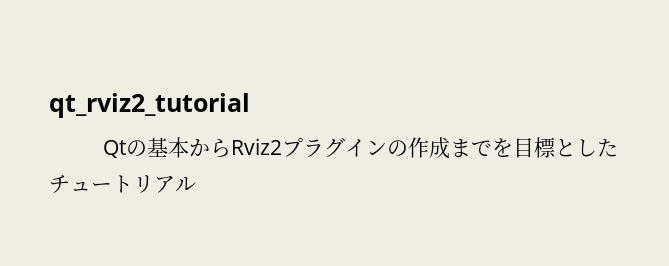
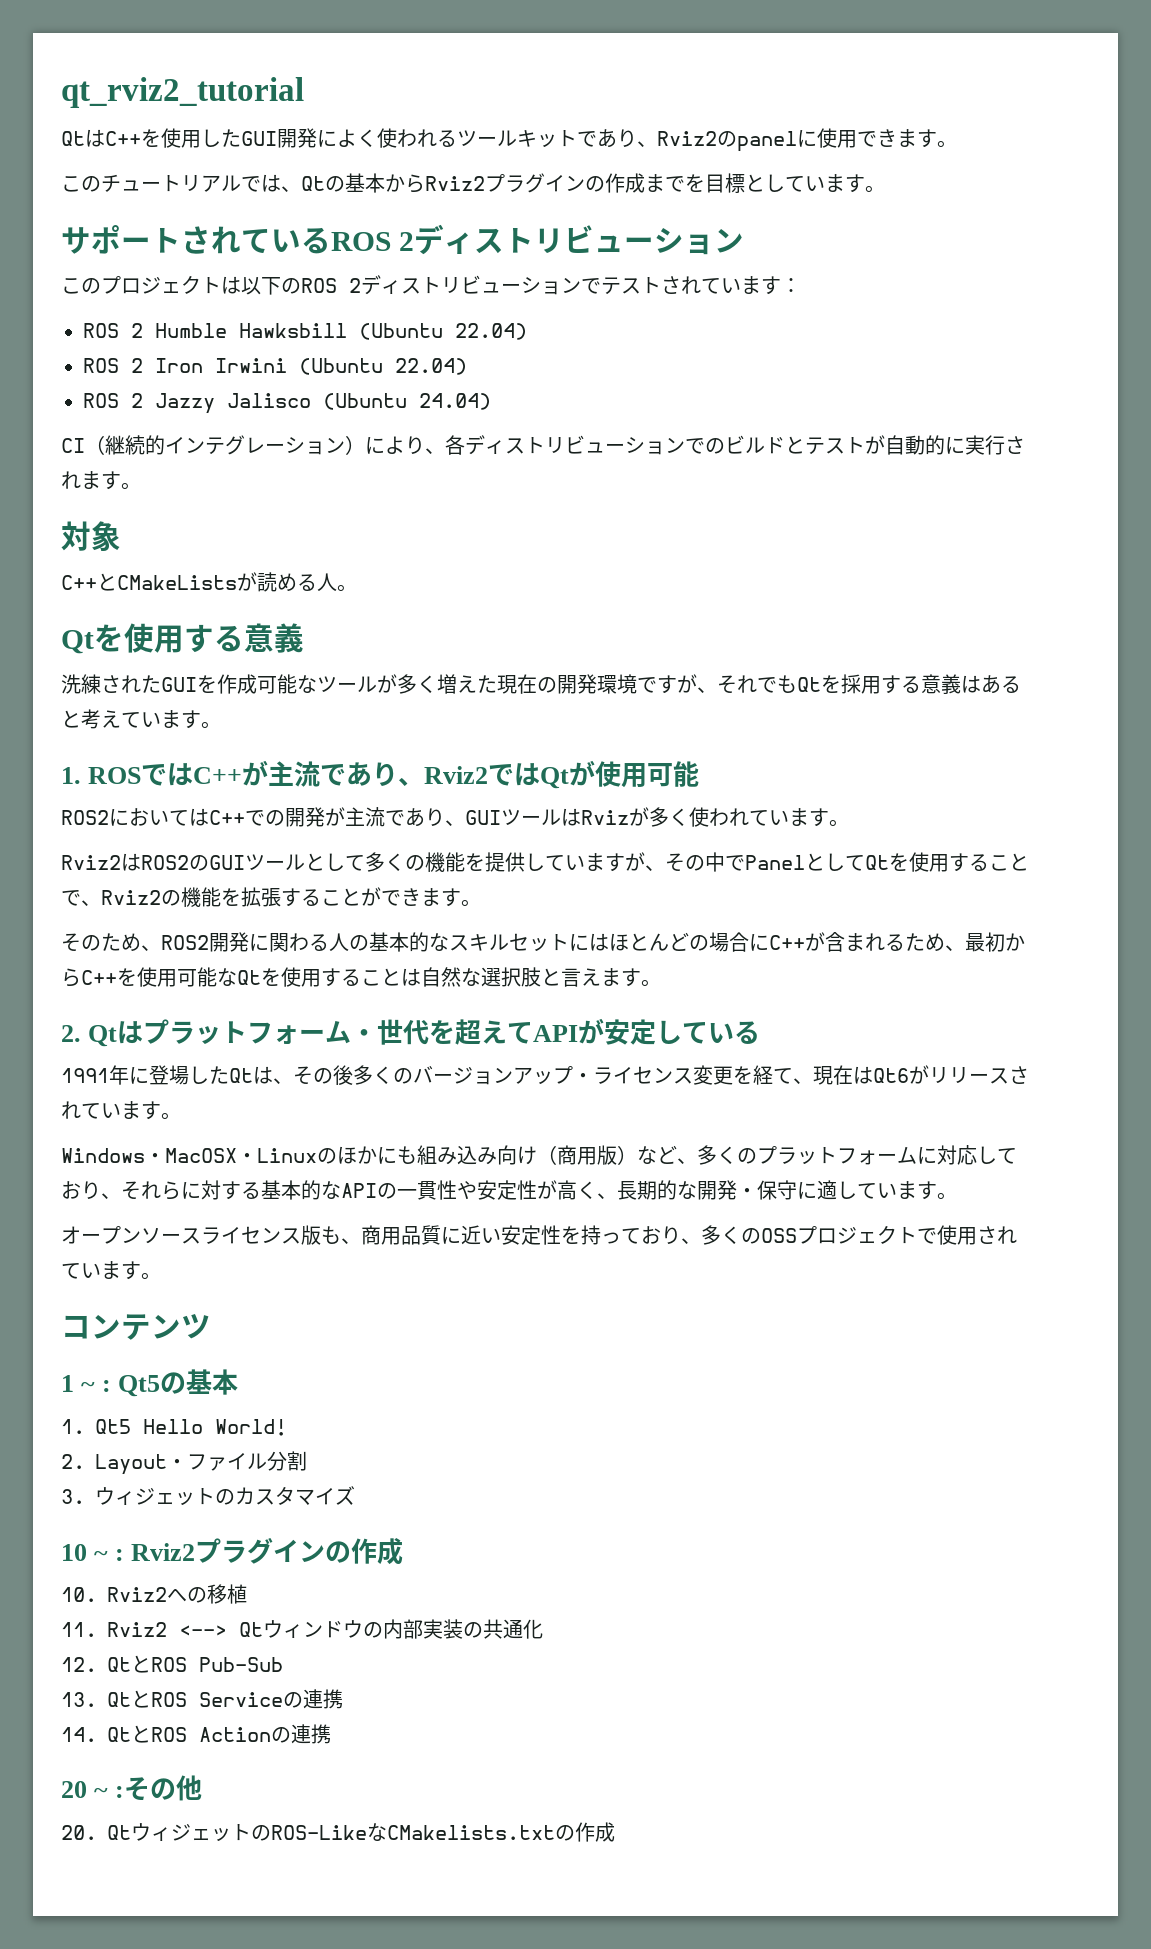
- Qtの基本からRviz2プラグインの作成までを目標としたチュートリアル
+ QtはC++を使用したGUI開発によく使われるツールキットであり、Rviz2のpanelに使用できます。
+ このチュートリアルでは、Qtの基本からRviz2プラグインの作成までを目標としています。
+ サポートされているROS 2ディストリビューション
+ このプロジェクトは以下のROS 2ディストリビューションでテストされています：
+ ROS 2 Humble Hawksbill (Ubuntu 22.04)
+ ROS 2 Iron Irwini (Ubuntu 22.04)
+ ROS 2 Jazzy Jalisco (Ubuntu 24.04)
+ CI（継続的インテグレーション）により、各ディストリビューションでのビルドとテストが自動的に実行されます。
+ 対象
+ C++とCMakeListsが読める人。
+ Qtを使用する意義
+ 洗練されたGUIを作成可能なツールが多く増えた現在の開発環境ですが、それでもQtを採用する意義はあると考えています。
+ 1. ROSではC++が主流であり、Rviz2ではQtが使用可能
+ ROS2においてはC++での開発が主流であり、GUIツールはRvizが多く使われています。
+ Rviz2はROS2のGUIツールとして多くの機能を提供していますが、その中でPanelとしてQtを使用することで、Rviz2の機能を拡張することができます。
+ そのため、ROS2開発に関わる人の基本的なスキルセットにはほとんどの場合にC++が含まれるため、最初からC++を使用可能なQtを使用することは自然な選択肢と言えます。
+ 2. Qtはプラットフォーム・世代を超えてAPIが安定している
+ 1991年に登場したQtは、その後多くのバージョンアップ・ライセンス変更を経て、現在はQt6がリリースされています。
+ Windows・MacOSX・Linuxのほかにも組み込み向け（商用版）など、多くのプラットフォームに対応しており、それらに対する基本的なAPIの一貫性や安定性が高く、長期的な開発・保守に適しています。
+ オープンソースライセンス版も、商用品質に近い安定性を持っており、多くのOSSプロジェクトで使用されています。
+ コンテンツ
+ 1 ~ : Qt5の基本
+ 1. Qt5 Hello World!
+ 2. Layout・ファイル分割
+ 3.ウィジェットのカスタマイズ
+ 10 ~ : Rviz2プラグインの作成
+ 10. Rviz2への移植
+ 11. Rviz2 <--> Qtウィンドウの内部実装の共通化
+ 12. QtとROS Pub-Sub
+ 13. QtとROS Serviceの連携
+ 14. QtとROS Actionの連携
+ 20 ~ :その他
+ 20. QtウィジェットのROS-LikeなCMakelists.txtの作成

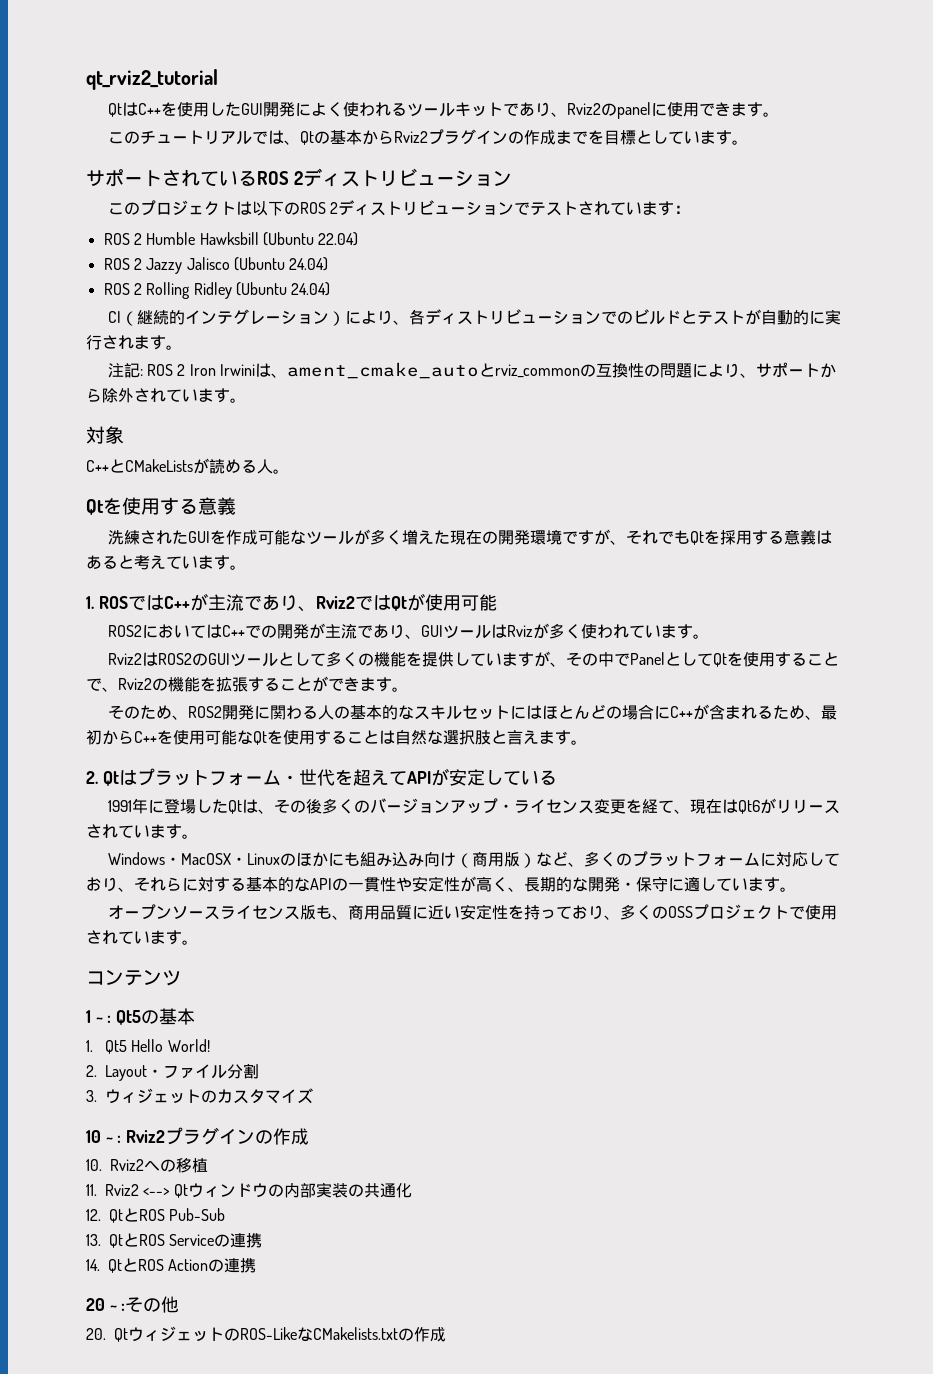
- ROS 2 Iron Irwini (Ubuntu 22.04)
  ROS 2 Jazzy Jalisco (Ubuntu 24.04)
+ ROS 2 Rolling Ridley (Ubuntu 24.04)
+ 注記: ROS 2 Iron Irwiniは、ament_cmake_autoとrviz_commonの互換性の問題により、サポートから除外されています。

